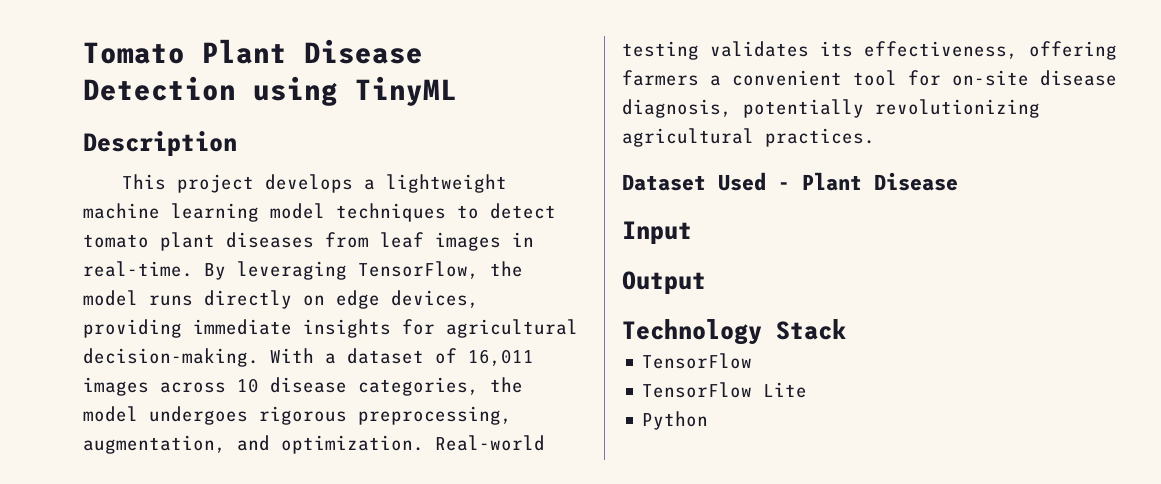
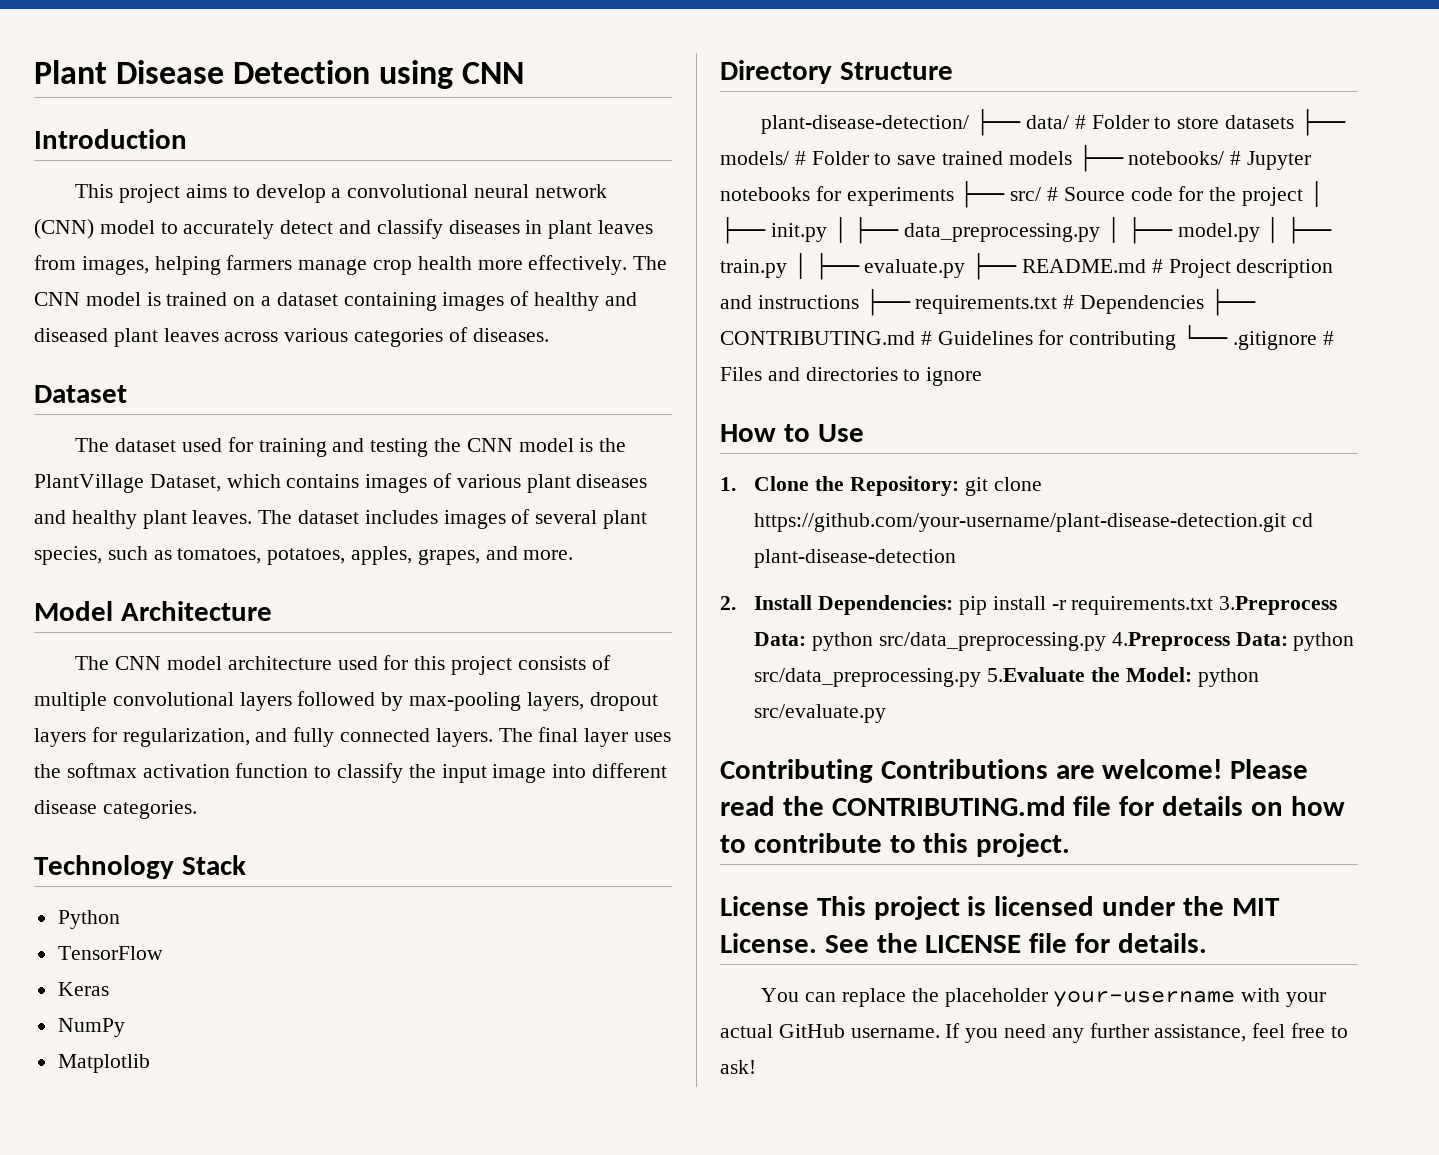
- Tomato Plant Disease Detection using TinyML
- Description
- This project develops a lightweight machine learning model techniques to detect tomato plant diseases from leaf images in real-time. By leveraging TensorFlow, the model runs directly on edge devices, providing immediate insights for agricultural decision-making. With a dataset of 16,011 images across 10 disease categories, the model undergoes rigorous preprocessing, augmentation, and optimization. Real-world testing validates its effectiveness, offering farmers a convenient tool for on-site disease diagnosis, potentially revolutionizing agricultural practices.
- Dataset Used - Plant Disease
- Input
- Output
+ Plant Disease Detection using CNN
+ Introduction
+ This project aims to develop a convolutional neural network (CNN) model to accurately detect and classify diseases in plant leaves from images, helping farmers manage crop health more effectively. The CNN model is trained on a dataset containing images of healthy and diseased plant leaves across various categories of diseases.
+ Dataset
+ The dataset used for training and testing the CNN model is the PlantVillage Dataset, which contains images of various plant diseases and healthy plant leaves. The dataset includes images of several plant species, such as tomatoes, potatoes, apples, grapes, and more.
+ Model Architecture
+ The CNN model architecture used for this project consists of multiple convolutional layers followed by max-pooling layers, dropout layers for regularization, and fully connected layers. The final layer uses the softmax activation function to classify the input image into different disease categories.
+ Python
- TensorFlow Lite
- Python
+ Keras
+ NumPy
+ Matplotlib
+ Directory Structure
+ plant-disease-detection/ ├── data/ # Folder to store datasets ├── models/ # Folder to save trained models ├── notebooks/ # Jupyter notebooks for experiments ├── src/ # Source code for the project │ ├── init.py │ ├── data_preprocessing.py │ ├── model.py │ ├── train.py │ ├── evaluate.py ├── README.md # Project description and instructions ├── requirements.txt # Dependencies ├── CONTRIBUTING.md # Guidelines for contributing └── .gitignore # Files and directories to ignore
+ How to Use
+ 1. Clone the Repository: git clone https://github.com/your-username/plant-disease-detection.git cd plant-disease-detection
+ 2. Install Dependencies: pip install -r requirements.txt 3.Preprocess Data: python src/data_preprocessing.py 4.Preprocess Data: python src/data_preprocessing.py 5.Evaluate the Model: python src/evaluate.py
+ Contributing Contributions are welcome! Please read the CONTRIBUTING.md file for details on how to contribute to this project.
+ License This project is licensed under the MIT License. See the LICENSE file for details.
+ You can replace the placeholder your-username with your actual GitHub username. If you need any further assistance, feel free to ask!

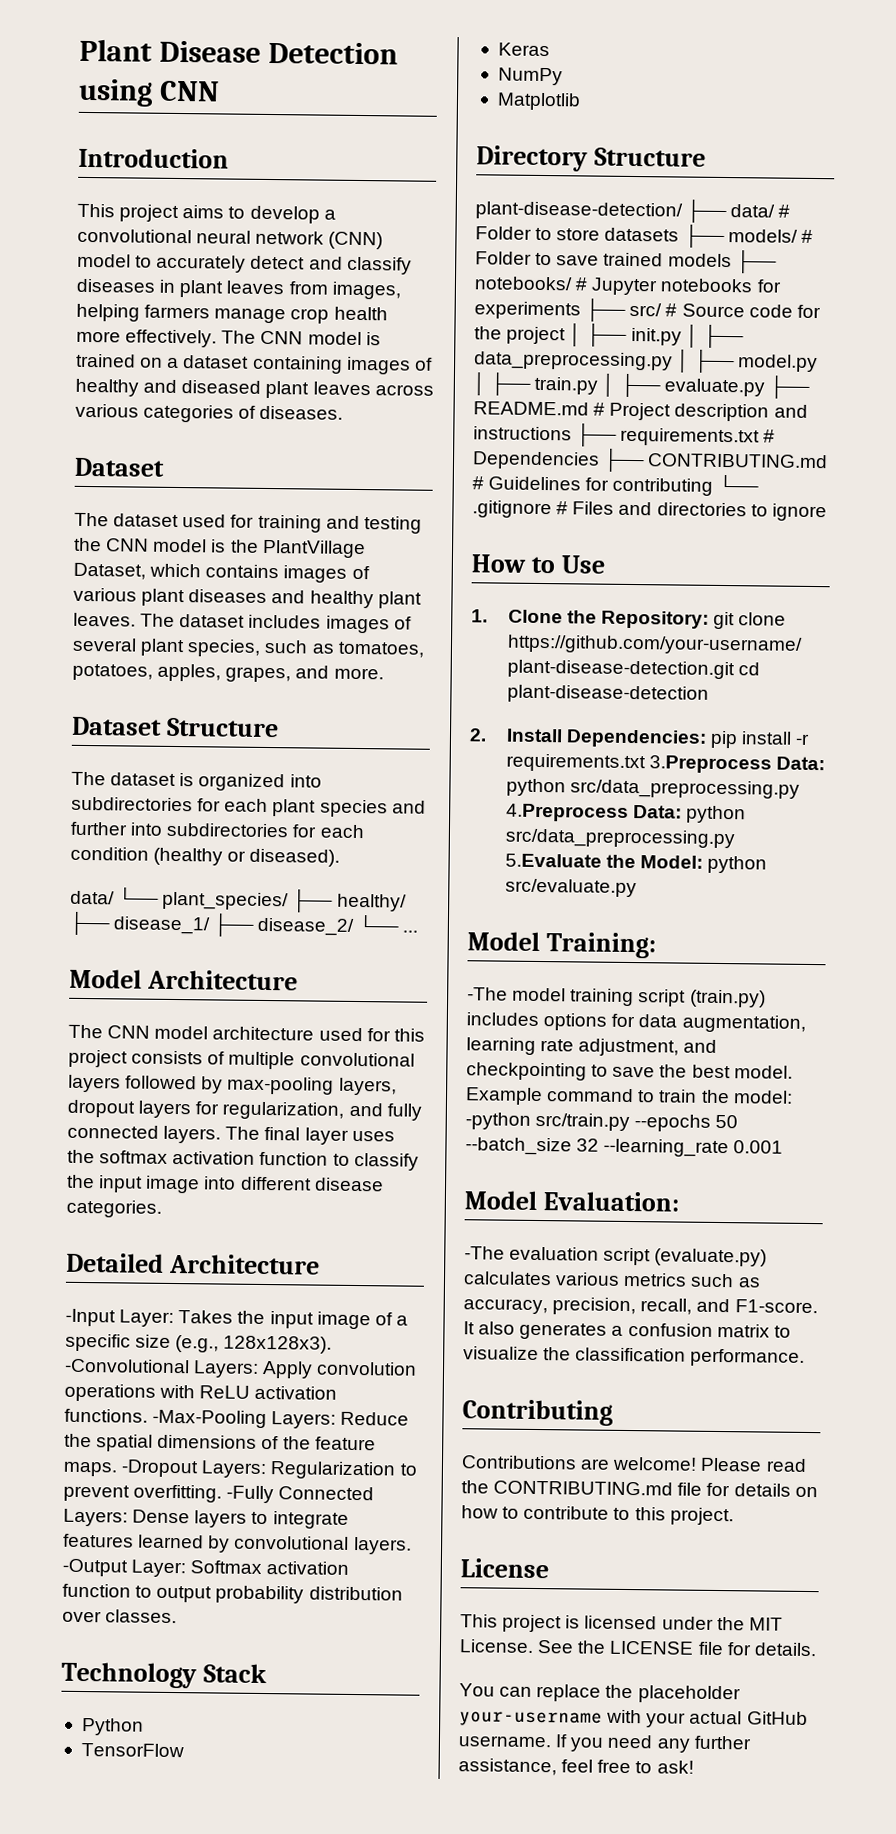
+ Dataset Structure
+ The dataset is organized into subdirectories for each plant species and further into subdirectories for each condition (healthy or diseased).
+ data/ └── plant_species/ ├── healthy/ ├── disease_1/ ├── disease_2/ └── ...
+ Detailed Architecture
+ -Input Layer: Takes the input image of a specific size (e.g., 128x128x3). -Convolutional Layers: Apply convolution operations with ReLU activation functions. -Max-Pooling Layers: Reduce the spatial dimensions of the feature maps. -Dropout Layers: Regularization to prevent overfitting. -Fully Connected Layers: Dense layers to integrate features learned by convolutional layers. -Output Layer: Softmax activation function to output probability distribution over classes.
+ Model Training:
+ -The model training script (train.py) includes options for data augmentation, learning rate adjustment, and checkpointing to save the best model. Example command to train the model: -python src/train.py --epochs 50 --batch_size 32 --learning_rate 0.001
+ Model Evaluation:
+ -The evaluation script (evaluate.py) calculates various metrics such as accuracy, precision, recall, and F1-score. It also generates a confusion matrix to visualize the classification performance.
- Contributing Contributions are welcome!
+ Contributing
+ Contributions are welcome!
- License This project is licensed under the MIT License.
+ License
+ This project is licensed under the MIT License.

